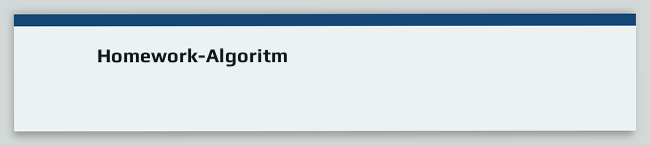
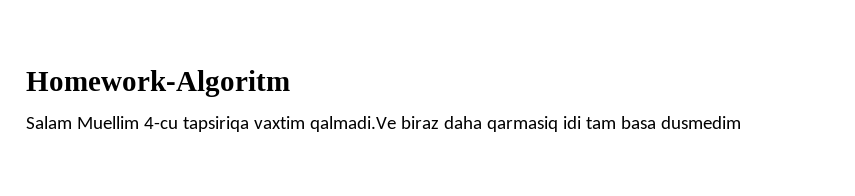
+ Salam Muellim 4-cu tapsiriqa vaxtim qalmadi.Ve biraz daha qarmasiq idi tam basa dusmedim

